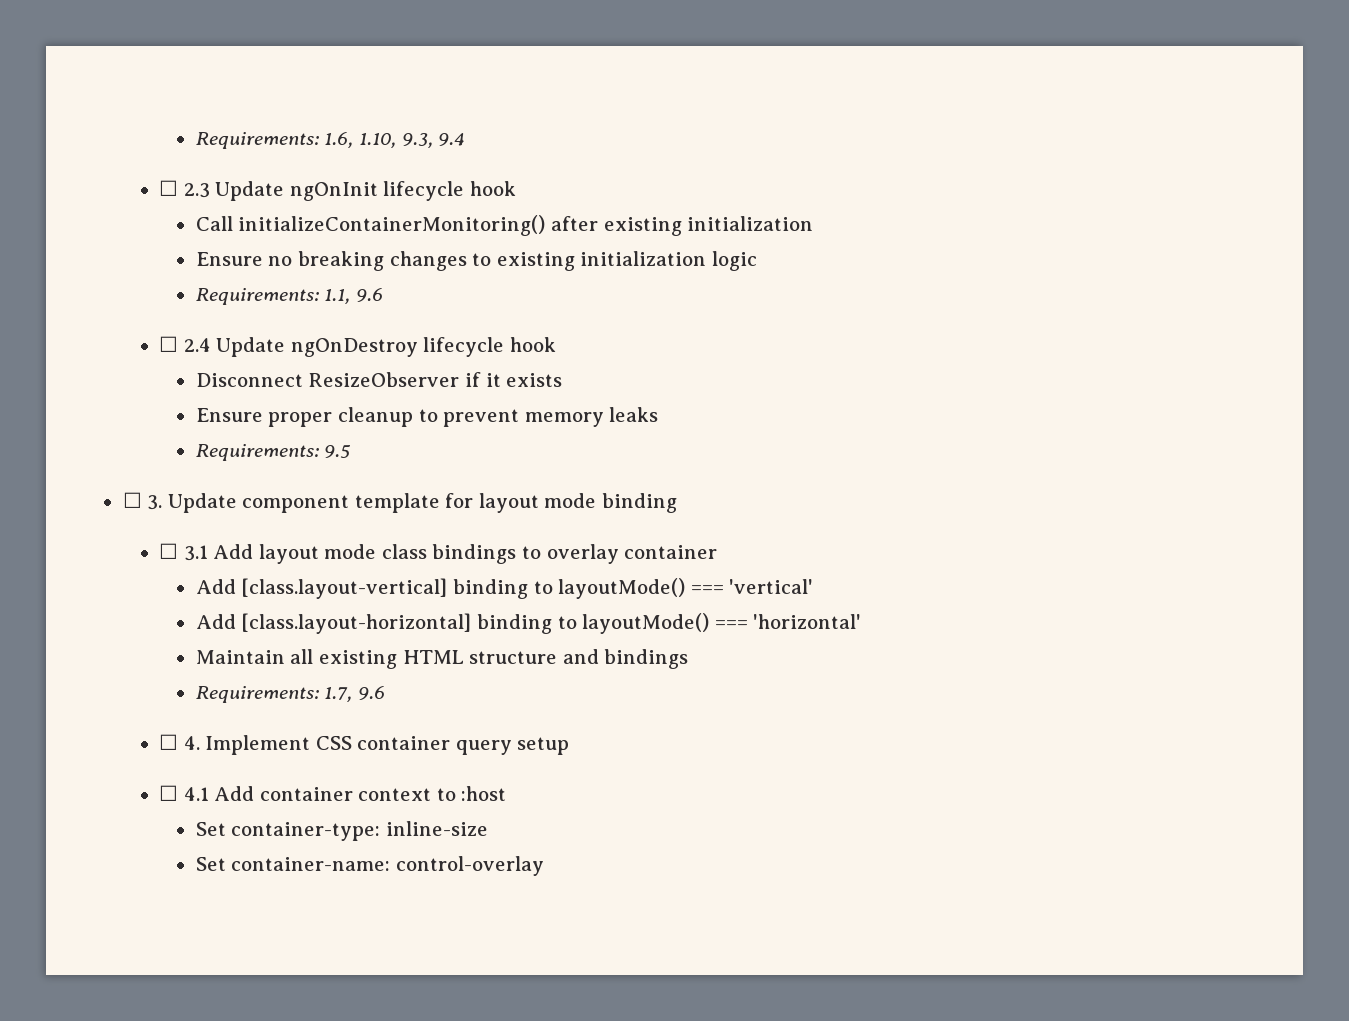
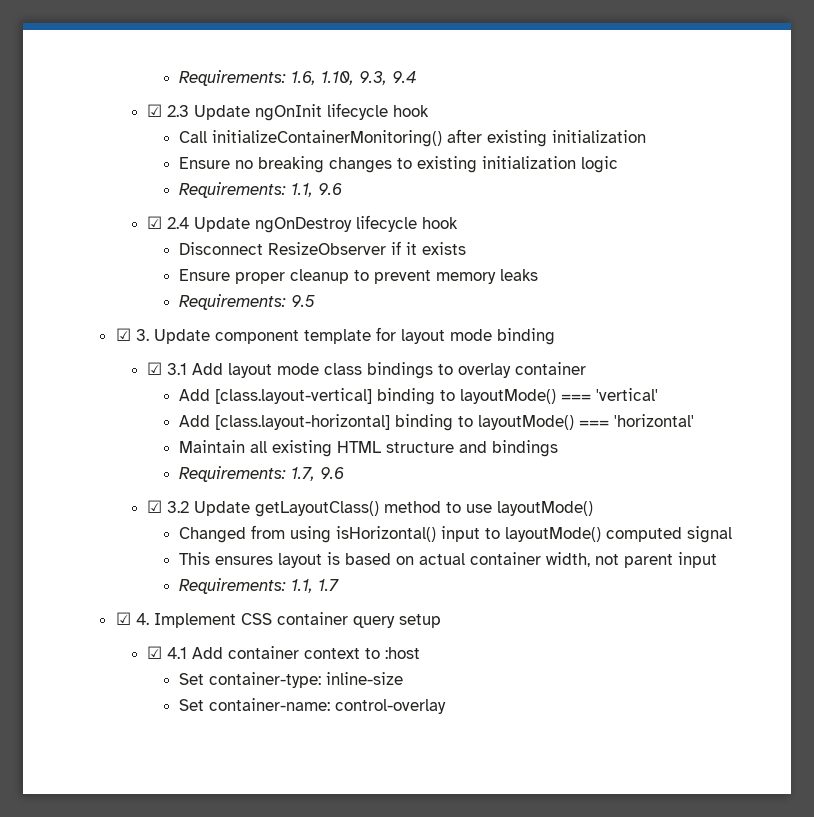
- ☐ 2.3 Update ngOnInit lifecycle hook
+ ☑ 2.3 Update ngOnInit lifecycle hook
- ☐ 2.4 Update ngOnDestroy lifecycle hook
+ ☑ 2.4 Update ngOnDestroy lifecycle hook
- ☐ 3. Update component template for layout mode binding
+ ☑ 3. Update component template for layout mode binding
- ☐ 3.1 Add layout mode class bindings to overlay container
+ ☑ 3.1 Add layout mode class bindings to overlay container
- ☐ 4. Implement CSS container query setup
+ ☑ 3.2 Update getLayoutClass() method to use layoutMode()
+ Changed from using isHorizontal() input to layoutMode() computed signal
+ This ensures layout is based on actual container width, not parent input
+ Requirements: 1.1, 1.7
+ ☑ 4. Implement CSS container query setup
- ☐ 4.1 Add container context to :host
+ ☑ 4.1 Add container context to :host

